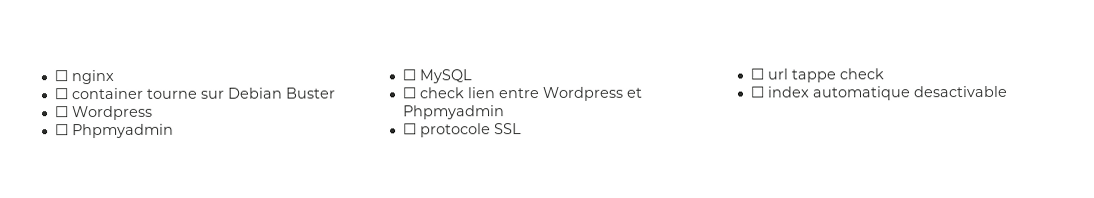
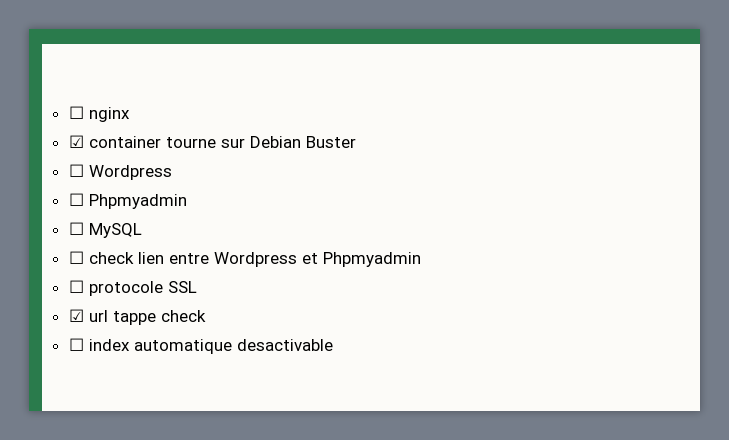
- ☐ container tourne sur Debian Buster
+ ☑ container tourne sur Debian Buster
- ☐ url tappe check
+ ☑ url tappe check

